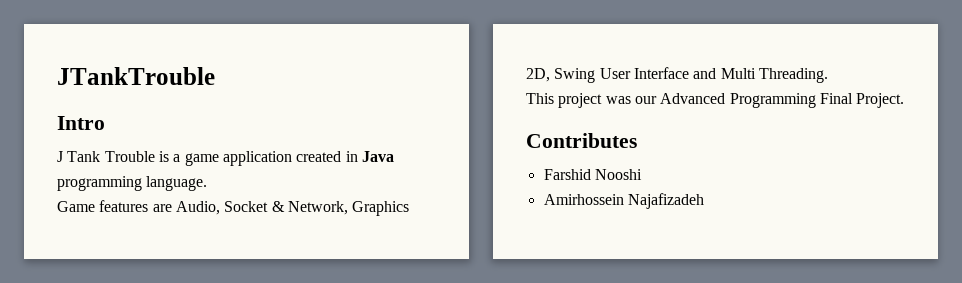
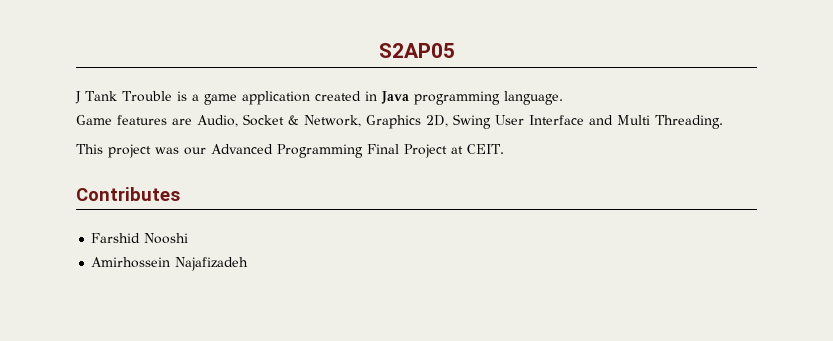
- JTankTrouble
- Intro
+ S2AP05
- This project was our Advanced Programming Final Project.
+ This project was our Advanced Programming Final Project at CEIT.

